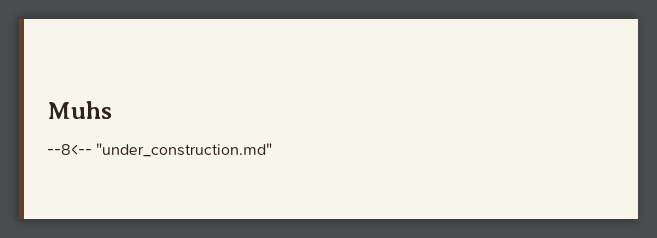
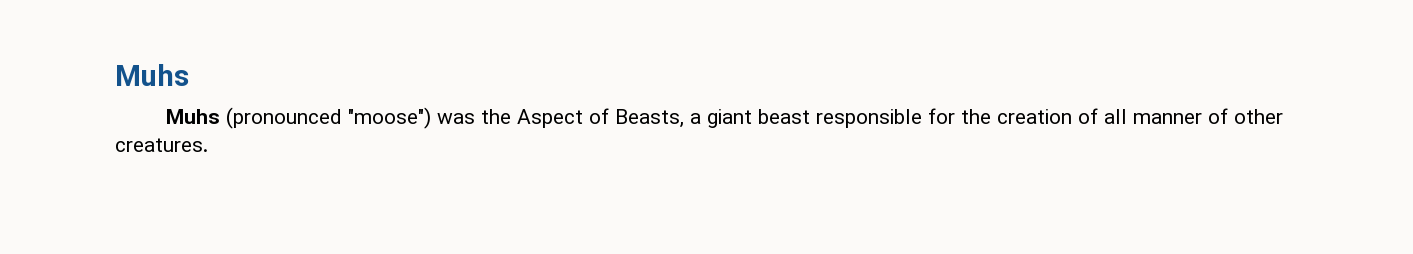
- --8<-- "under_construction.md"
+ Muhs (pronounced "moose") was the Aspect of Beasts, a giant beast responsible for the creation of all manner of other creatures.

